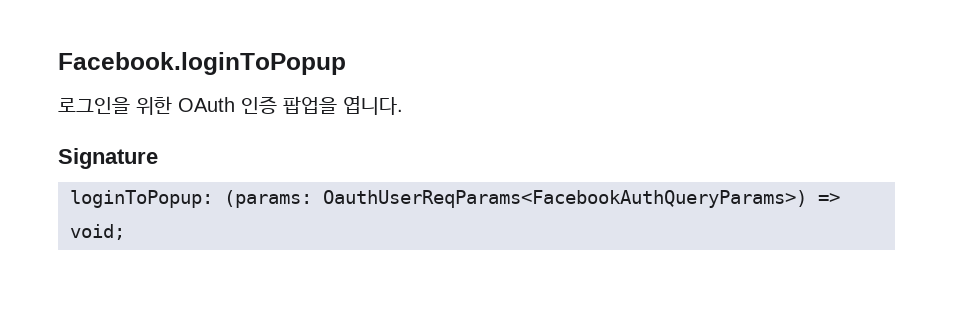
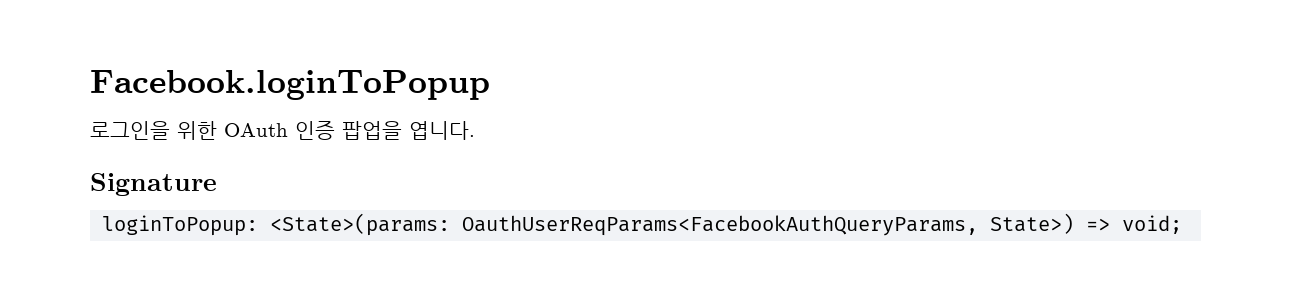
- loginToPopup: (params: OauthUserReqParams<FacebookAuthQueryParams>) => void;
+ loginToPopup: <State>(params: OauthUserReqParams<FacebookAuthQueryParams, State>) => void;

